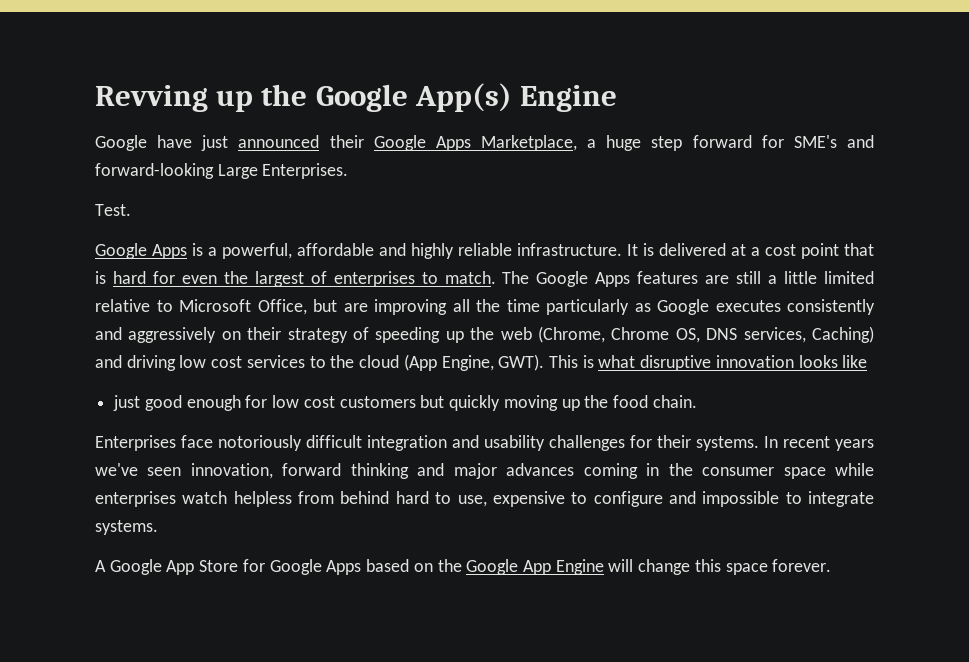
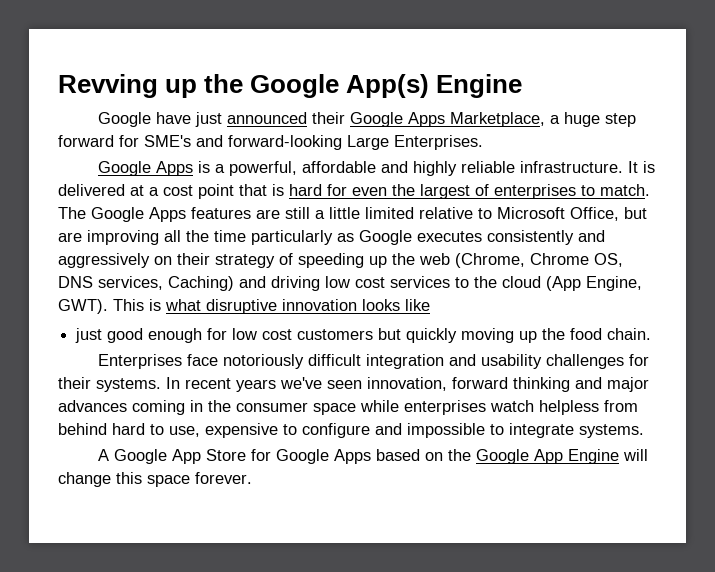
- Test.

